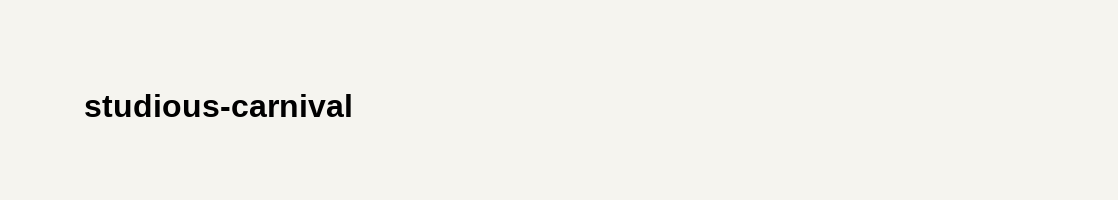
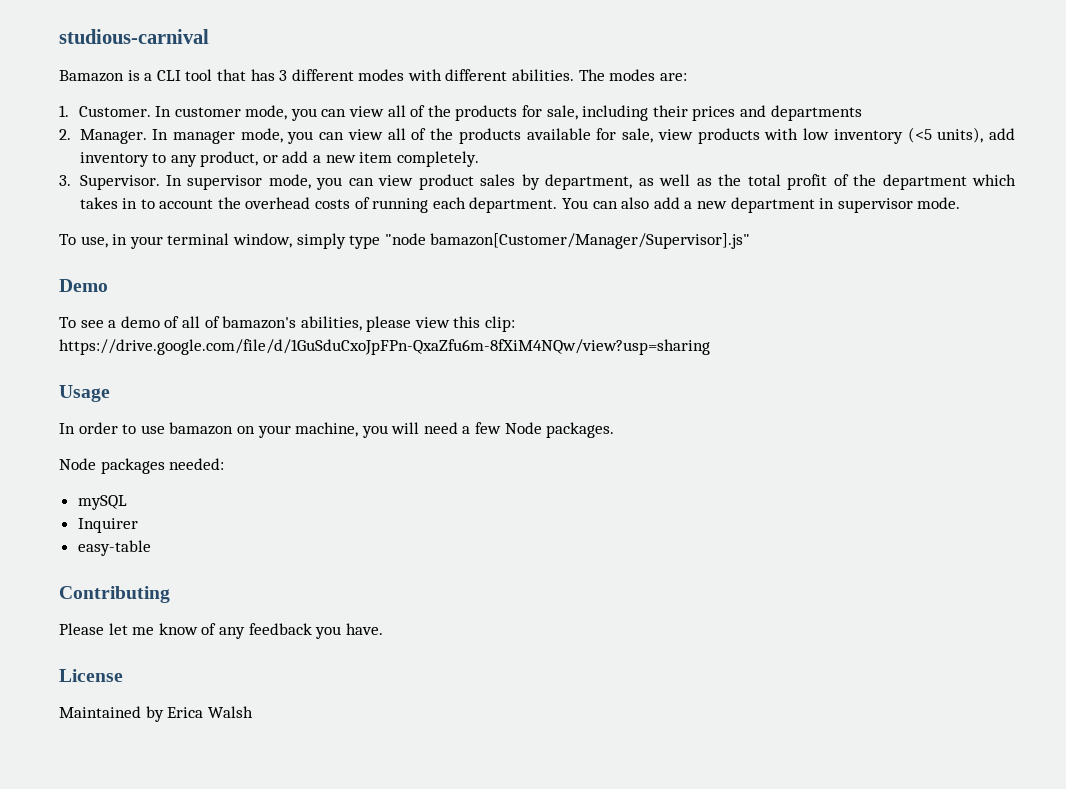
+ Bamazon is a CLI tool that has 3 different modes with different abilities. The modes are:
+ 1. Customer. In customer mode, you can view all of the products for sale, including their prices and departments
+ 2. Manager. In manager mode, you can view all of the products available for sale, view products with low inventory (<5 units), add inventory to any product, or add a new item completely.
+ 3. Supervisor. In supervisor mode, you can view product sales by department, as well as the total profit of the department which takes in to account the overhead costs of running each department. You can also add a new department in supervisor mode.
+ To use, in your terminal window, simply type "node bamazon[Customer/Manager/Supervisor].js"
+ Demo
+ To see a demo of all of bamazon's abilities, please view this clip: https://drive.google.com/file/d/1GuSduCxoJpFPn-QxaZfu6m-8fXiM4NQw/view?usp=sharing
+ Usage
+ In order to use bamazon on your machine, you will need a few Node packages.
+ Node packages needed:
+ mySQL
+ Inquirer
+ easy-table
+ Contributing
+ Please let me know of any feedback you have.
+ License
+ Maintained by Erica Walsh

